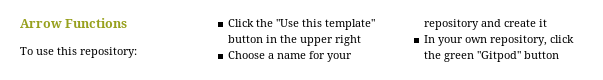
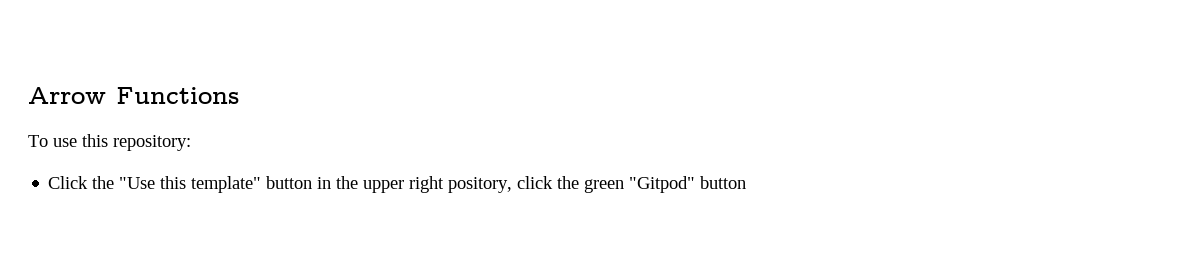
- Click the "Use this template" button in the upper right
- Choose a name for your repository and create it
- In your own repository, click the green "Gitpod" button
+ Click the "Use this template" button in the upper right pository, click the green "Gitpod" button

